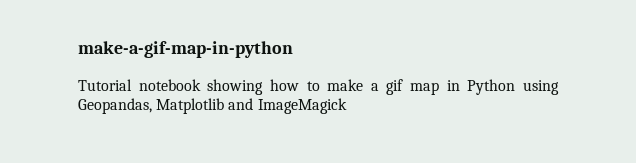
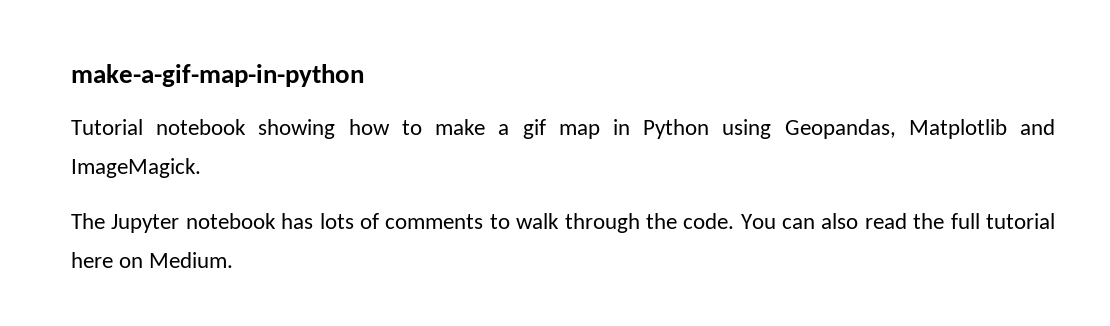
- Tutorial notebook showing how to make a gif map in Python using Geopandas, Matplotlib and ImageMagick
+ Tutorial notebook showing how to make a gif map in Python using Geopandas, Matplotlib and ImageMagick.
+ The Jupyter notebook has lots of comments to walk through the code. You can also read the full tutorial here on Medium.

